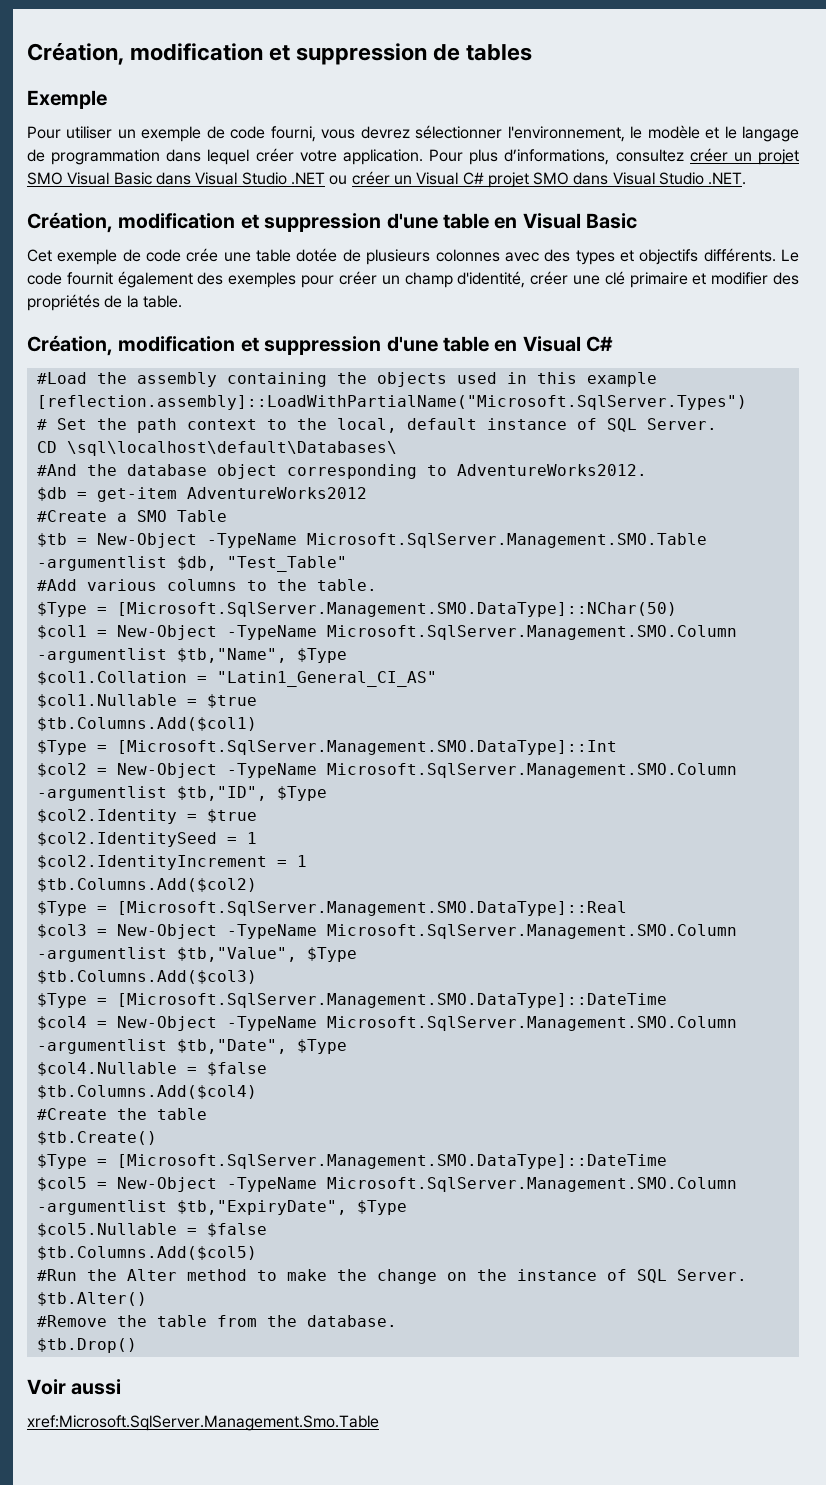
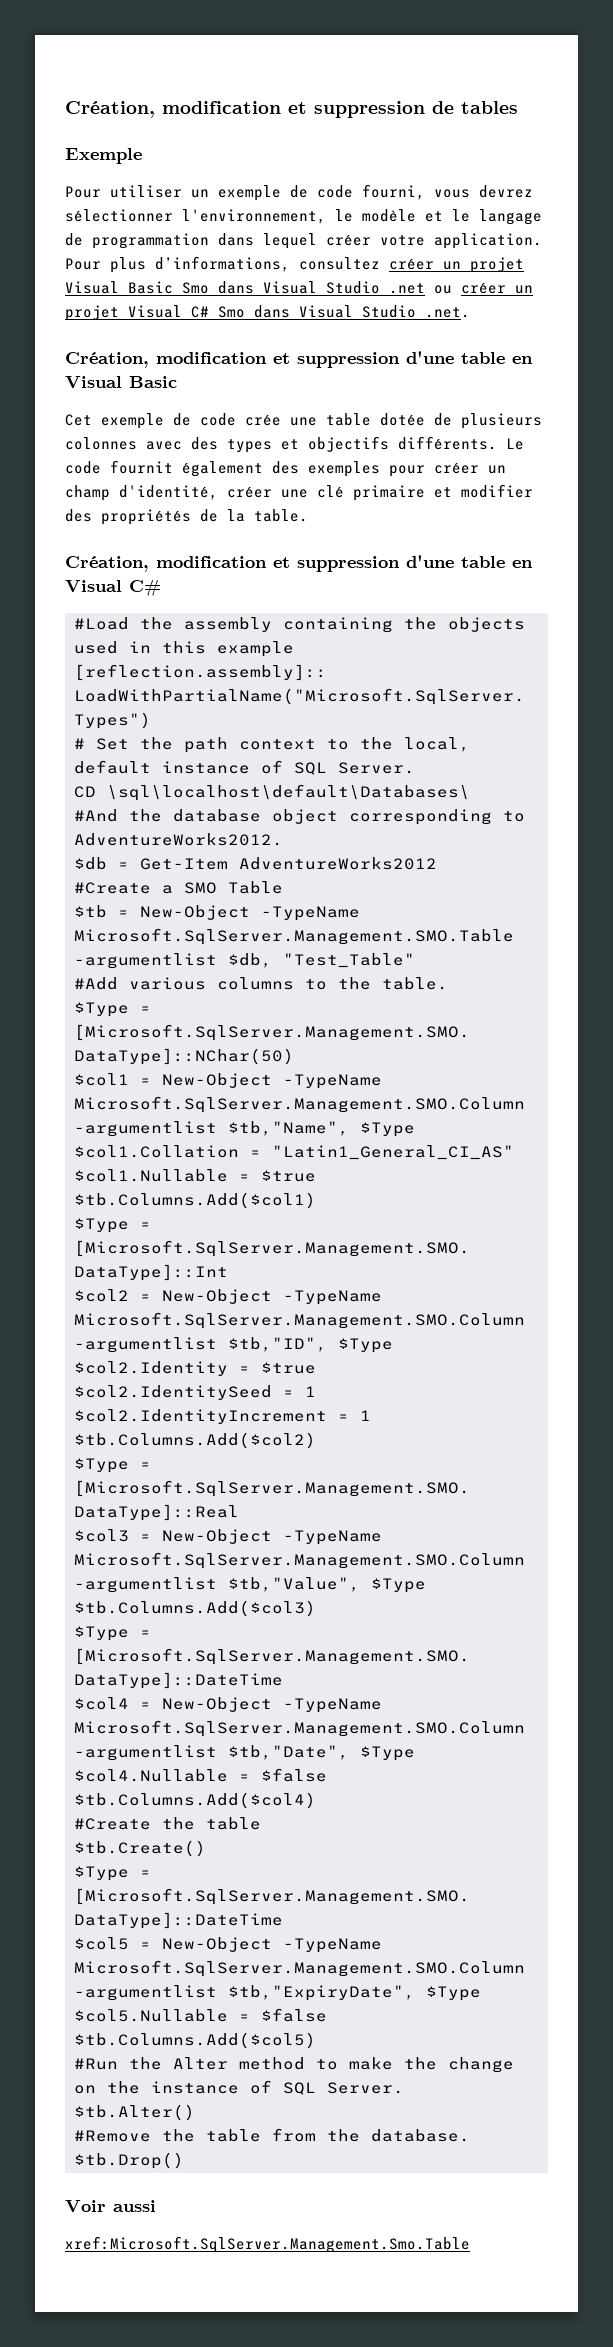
- Pour plus d’informations, consultez créer un projet SMO Visual Basic dans Visual Studio .NET ou créer un Visual C# projet SMO dans Visual Studio .NET.
+ Pour plus d’informations, consultez créer un projet Visual Basic Smo dans Visual Studio .net ou créer un projet Visual C# Smo dans Visual Studio .net.
- $db = get-item AdventureWorks2012
+ $db = Get-Item AdventureWorks2012

